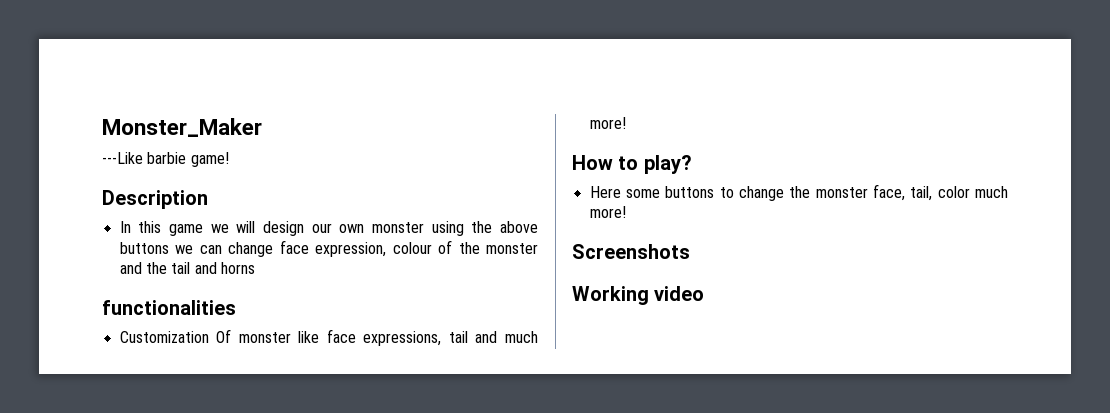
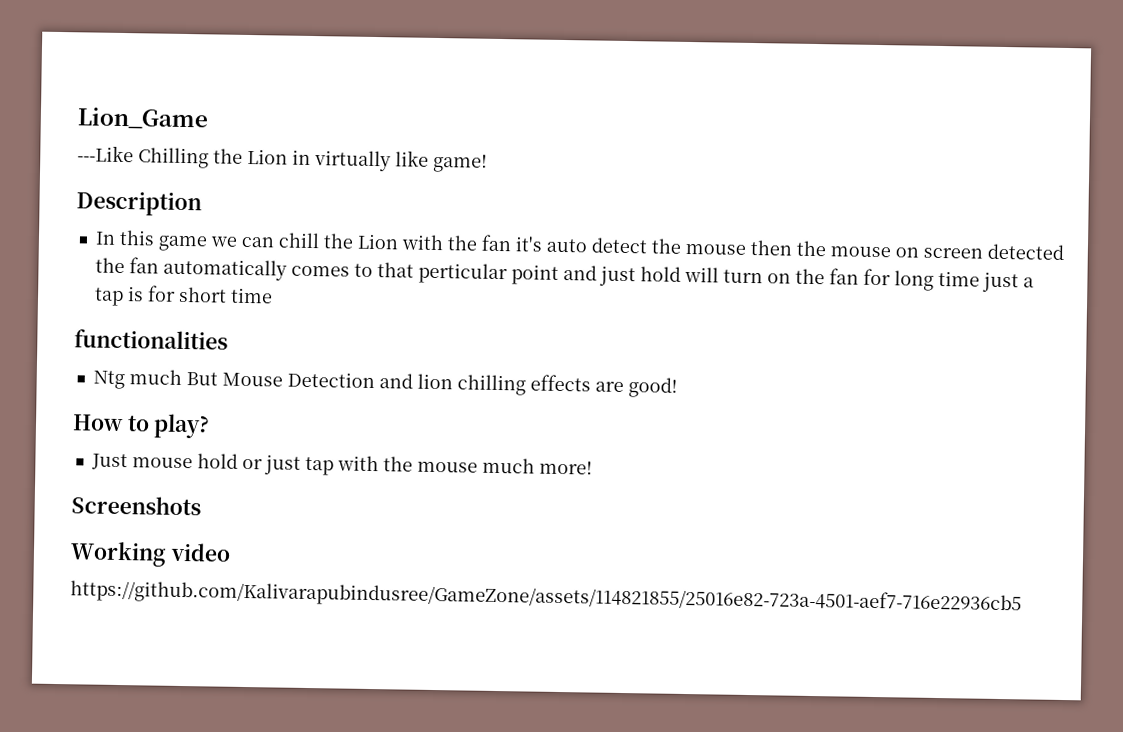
- Monster_Maker
+ Lion_Game
- ---Like barbie game!
+ ---Like Chilling the Lion in virtually like game!
- In this game we will design our own monster using the above buttons we can change face expression, colour of the monster and the tail and horns
+ In this game we can chill the Lion with the fan it's auto detect the mouse then the mouse on screen detected the fan automatically comes to that perticular point and just hold will turn on the fan for long time just a tap is for short time
  functionalities
- Customization Of monster like face expressions, tail and much more!
+ Ntg much But Mouse Detection and lion chilling effects are good!
  How to play?
- Here some buttons to change the monster face, tail, color much more!
+ Just mouse hold or just tap with the mouse much more!
+ https://github.com/Kalivarapubindusree/GameZone/assets/114821855/25016e82-723a-4501-aef7-716e22936cb5

